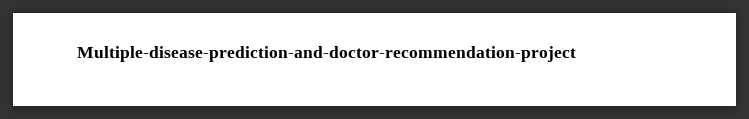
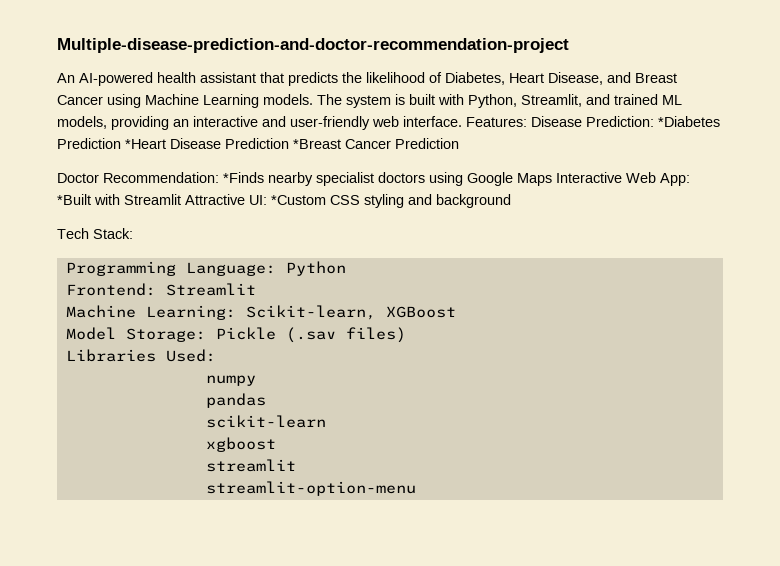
+ An AI-powered health assistant that predicts the likelihood of Diabetes, Heart Disease, and Breast Cancer using Machine Learning models. The system is built with Python, Streamlit, and trained ML models, providing an interactive and user-friendly web interface. Features: Disease Prediction: *Diabetes Prediction *Heart Disease Prediction *Breast Cancer Prediction
+ Doctor Recommendation: *Finds nearby specialist doctors using Google Maps Interactive Web App: *Built with Streamlit Attractive UI: *Custom CSS styling and background
+ Tech Stack:
+ Programming Language: Python
+ Frontend: Streamlit
+ Machine Learning: Scikit-learn, XGBoost
+ Model Storage: Pickle (.sav files)
+ Libraries Used:
+ numpy
+ pandas
+ scikit-learn
+ xgboost
+ streamlit
+ streamlit-option-menu

